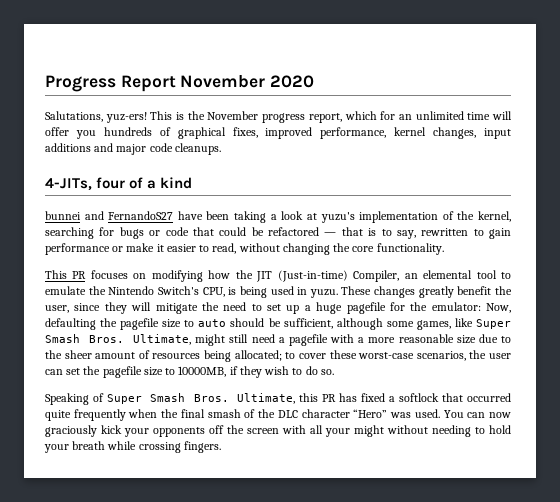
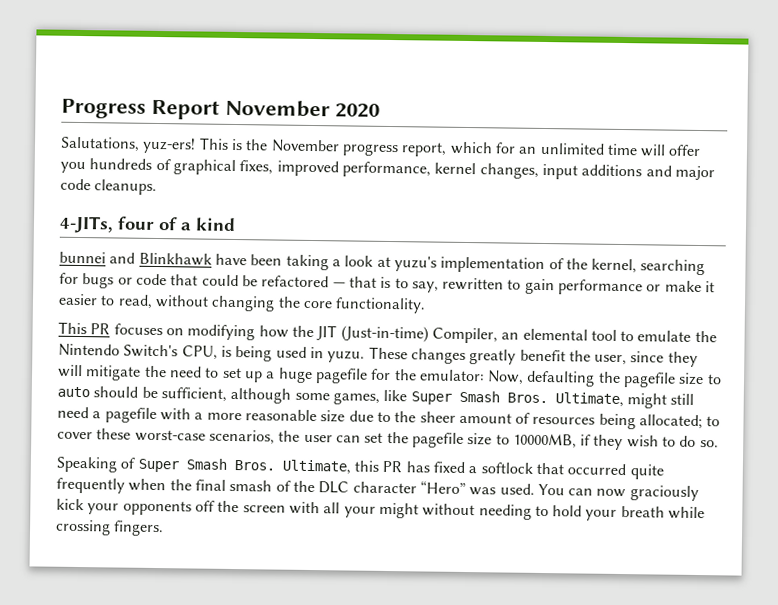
- bunnei and FernandoS27 have been taking a look at yuzu's implementation of the kernel, searching for bugs or code that could be refactored — that is to say, rewritten to gain performance or make it easier to read, without changing the core functionality.
+ bunnei and Blinkhawk have been taking a look at yuzu's implementation of the kernel, searching for bugs or code that could be refactored — that is to say, rewritten to gain performance or make it easier to read, without changing the core functionality.

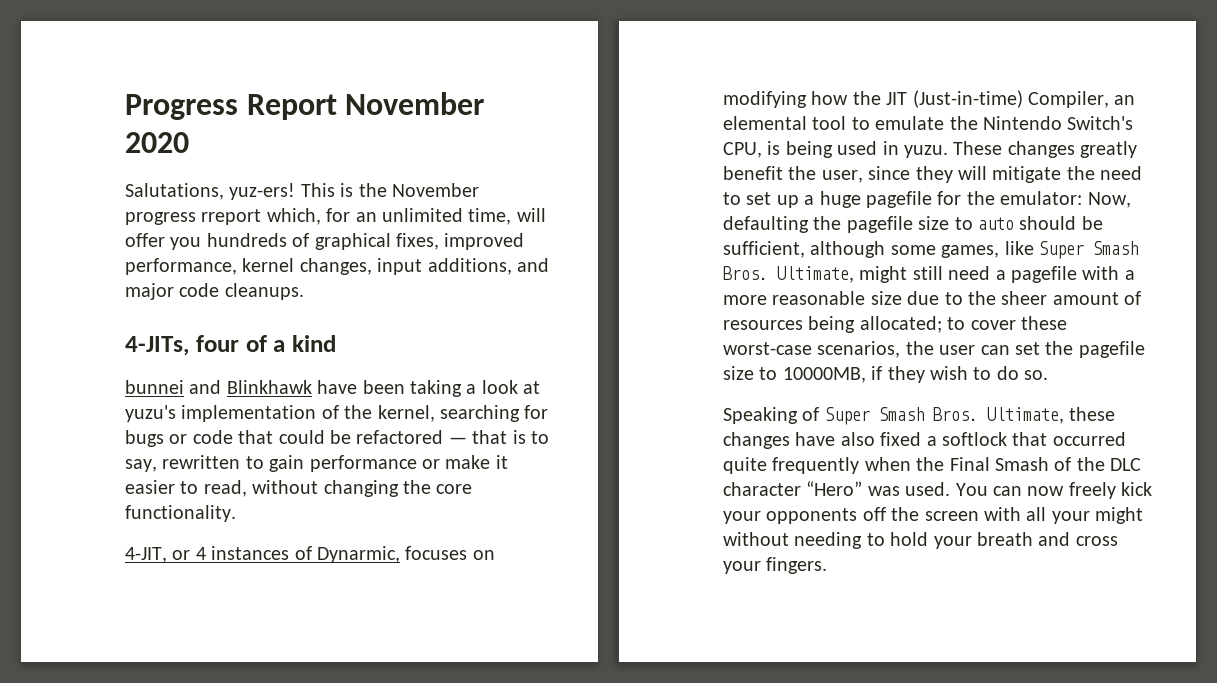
- This is the November progress report, which for an unlimited time will offer you hundreds of graphical fixes, improved performance, kernel changes, input additions and major code cleanups.
+ This is the November progress rreport which, for an unlimited time, will offer you hundreds of graphical fixes, improved performance, kernel changes, input additions, and major code cleanups.
- This PR focuses on modifying how the JIT (Just-in-time) Compiler, an elemental tool to emulate the Nintendo Switch's CPU, is being used in yuzu.
+ 4-JIT, or 4 instances of Dynarmic, focuses on modifying how the JIT (Just-in-time) Compiler, an elemental tool to emulate the Nintendo Switch's CPU, is being used in yuzu.
- Ultimate, this PR has fixed a softlock that occurred quite frequently when the final smash of the DLC character “Hero” was used.
+ Ultimate, these changes have also fixed a softlock that occurred quite frequently when the Final Smash of the DLC character “Hero” was used.
- You can now graciously kick your opponents off the screen with all your might without needing to hold your breath while crossing fingers.
+ You can now freely kick your opponents off the screen with all your might without needing to hold your breath and cross your fingers.

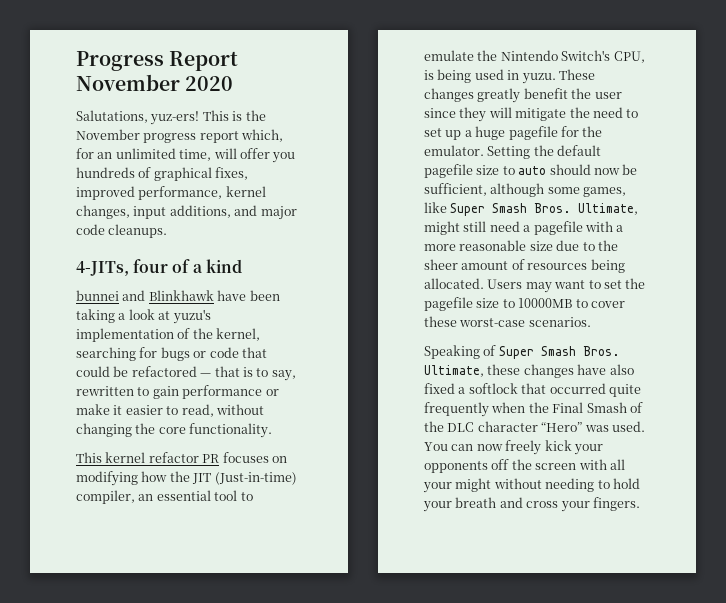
- This is the November progress rreport which, for an unlimited time, will offer you hundreds of graphical fixes, improved performance, kernel changes, input additions, and major code cleanups.
+ This is the November progress report which, for an unlimited time, will offer you hundreds of graphical fixes, improved performance, kernel changes, input additions, and major code cleanups.
- 4-JIT, or 4 instances of Dynarmic, focuses on modifying how the JIT (Just-in-time) Compiler, an elemental tool to emulate the Nintendo Switch's CPU, is being used in yuzu.
+ This kernel refactor PR focuses on modifying how the JIT (Just-in-time) compiler, an essential tool to emulate the Nintendo Switch's CPU, is being used in yuzu.
- These changes greatly benefit the user, since they will mitigate the need to set up a huge pagefile for the emulator: Now, defaulting the pagefile size to auto should be sufficient, although some games, like Super Smash Bros.
+ These changes greatly benefit the user since they will mitigate the need to set up a huge pagefile for the emulator. Setting the default pagefile size to auto should now be sufficient, although some games, like Super Smash Bros.
- Ultimate, might still need a pagefile with a more reasonable size due to the sheer amount of resources being allocated; to cover these worst-case scenarios, the user can set the pagefile size to 10000MB, if they wish to do so.
+ Ultimate, might still need a pagefile with a more reasonable size due to the sheer amount of resources being allocated. Users may want to set the pagefile size to 10000MB to cover these worst-case scenarios.

